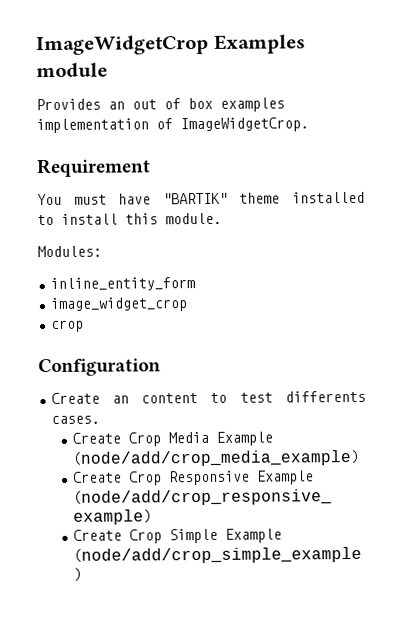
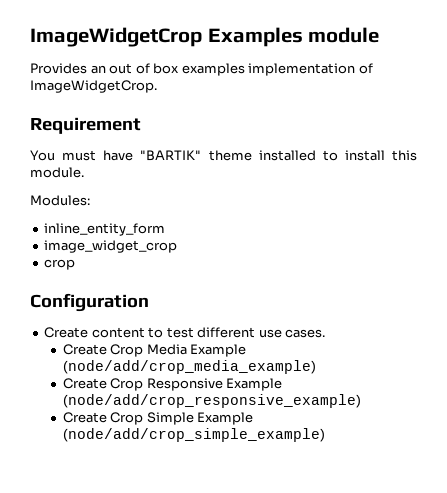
- Create an content to test differents cases.
+ Create content to test different use cases.

